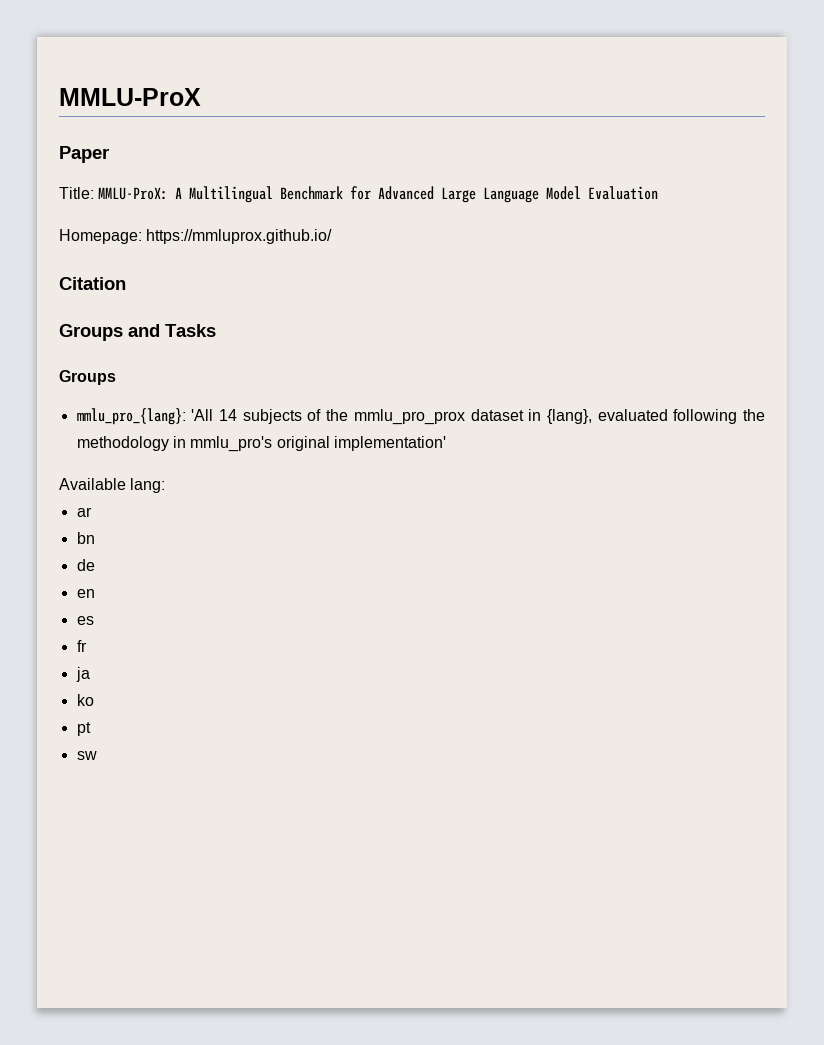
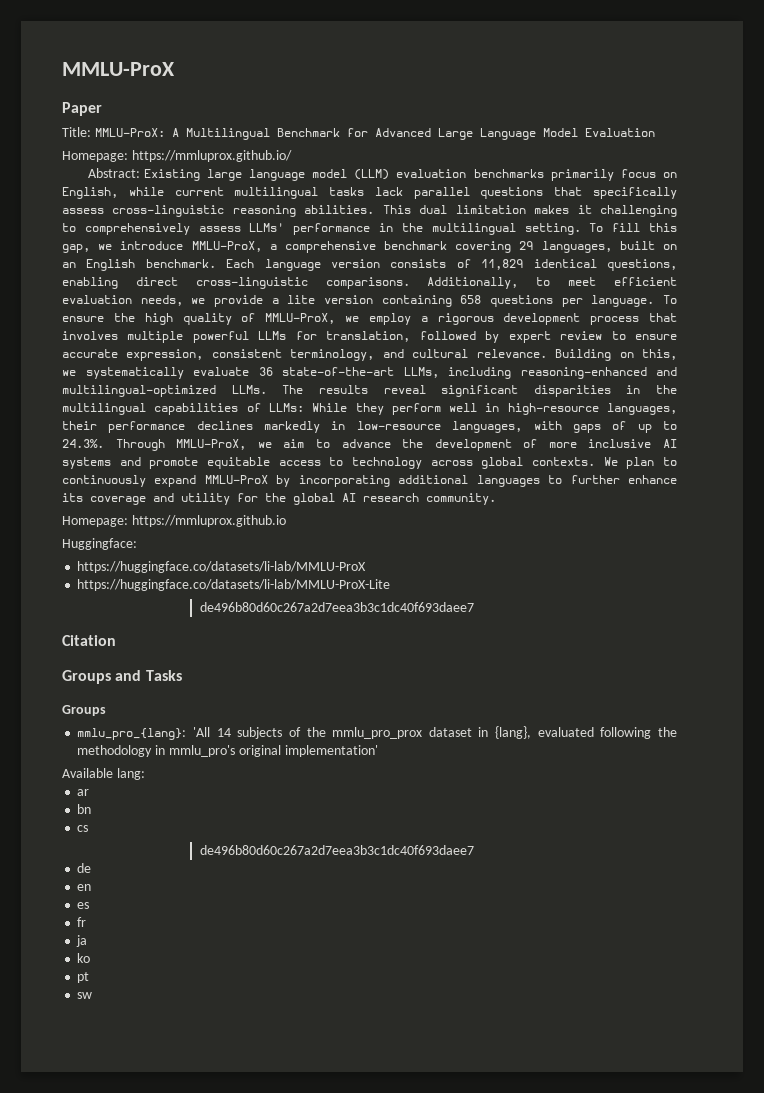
+ Abstract: Existing large language model (LLM) evaluation benchmarks primarily focus on English, while current multilingual tasks lack parallel questions that specifically assess cross-linguistic reasoning abilities. This dual limitation makes it challenging to comprehensively assess LLMs' performance in the multilingual setting. To fill this gap, we introduce MMLU-ProX, a comprehensive benchmark covering 29 languages, built on an English benchmark. Each language version consists of 11,829 identical questions, enabling direct cross-linguistic comparisons. Additionally, to meet efficient evaluation needs, we provide a lite version containing 658 questions per language. To ensure the high quality of MMLU-ProX, we employ a rigorous development process that involves multiple powerful LLMs for translation, followed by expert review to ensure accurate expression, consistent terminology, and cultural relevance. Building on this, we systematically evaluate 36 state-of-the-art LLMs, including reasoning-enhanced and multilingual-optimized LLMs. The results reveal significant disparities in the multilingual capabilities of LLMs: While they perform well in high-resource languages, their performance declines markedly in low-resource languages, with gaps of up to 24.3%. Through MMLU-ProX, we aim to advance the development of more inclusive AI systems and promote equitable access to technology across global contexts. We plan to continuously expand MMLU-ProX by incorporating additional languages to further enhance its coverage and utility for the global AI research community.
+ Homepage: https://mmluprox.github.io
+ Huggingface:
+ https://huggingface.co/datasets/li-lab/MMLU-ProX
+ https://huggingface.co/datasets/li-lab/MMLU-ProX-Lite
+ de496b80d60c267a2d7eea3b3c1dc40f693daee7
+ cs
+ de496b80d60c267a2d7eea3b3c1dc40f693daee7

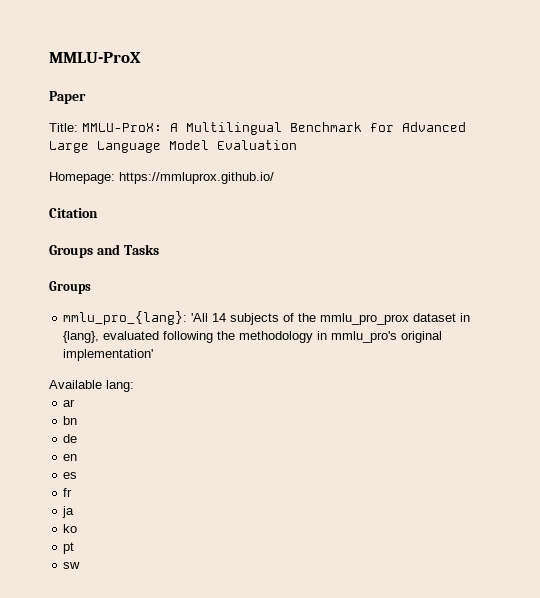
- Abstract: Existing large language model (LLM) evaluation benchmarks primarily focus on English, while current multilingual tasks lack parallel questions that specifically assess cross-linguistic reasoning abilities. This dual limitation makes it challenging to comprehensively assess LLMs' performance in the multilingual setting. To fill this gap, we introduce MMLU-ProX, a comprehensive benchmark covering 29 languages, built on an English benchmark. Each language version consists of 11,829 identical questions, enabling direct cross-linguistic comparisons. Additionally, to meet efficient evaluation needs, we provide a lite version containing 658 questions per language. To ensure the high quality of MMLU-ProX, we employ a rigorous development process that involves multiple powerful LLMs for translation, followed by expert review to ensure accurate expression, consistent terminology, and cultural relevance. Building on this, we systematically evaluate 36 state-of-the-art LLMs, including reasoning-enhanced and multilingual-optimized LLMs. The results reveal significant disparities in the multilingual capabilities of LLMs: While they perform well in high-resource languages, their performance declines markedly in low-resource languages, with gaps of up to 24.3%. Through MMLU-ProX, we aim to advance the development of more inclusive AI systems and promote equitable access to technology across global contexts. We plan to continuously expand MMLU-ProX by incorporating additional languages to further enhance its coverage and utility for the global AI research community.
- Homepage: https://mmluprox.github.io
- Huggingface:
- https://huggingface.co/datasets/li-lab/MMLU-ProX
- https://huggingface.co/datasets/li-lab/MMLU-ProX-Lite
- de496b80d60c267a2d7eea3b3c1dc40f693daee7
- cs
- de496b80d60c267a2d7eea3b3c1dc40f693daee7

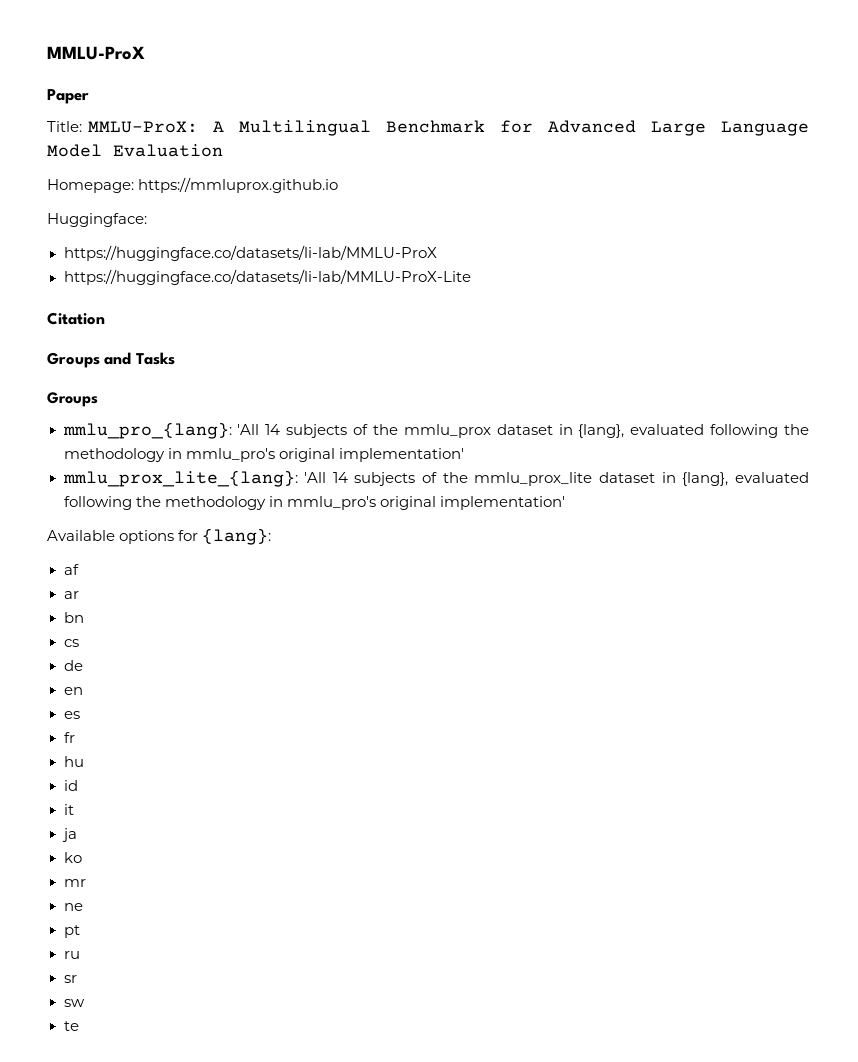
- Homepage: https://mmluprox.github.io/
+ Homepage: https://mmluprox.github.io
+ Huggingface:
+ https://huggingface.co/datasets/li-lab/MMLU-ProX
+ https://huggingface.co/datasets/li-lab/MMLU-ProX-Lite
- mmlu_pro_{lang}: 'All 14 subjects of the mmlu_pro_prox dataset in {lang}, evaluated following the methodology in mmlu_pro's original implementation'
+ mmlu_pro_{lang}: 'All 14 subjects of the mmlu_prox dataset in {lang}, evaluated following the methodology in mmlu_pro's original implementation'
+ mmlu_prox_lite_{lang}: 'All 14 subjects of the mmlu_prox_lite dataset in {lang}, evaluated following the methodology in mmlu_pro's original implementation'
- Available lang:
+ Available options for {lang}:
+ af
+ cs
+ hu
+ id
+ it
+ mr
+ ne
+ ru
+ sr
+ te

